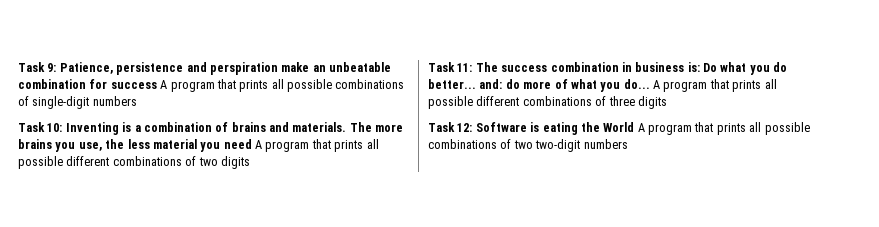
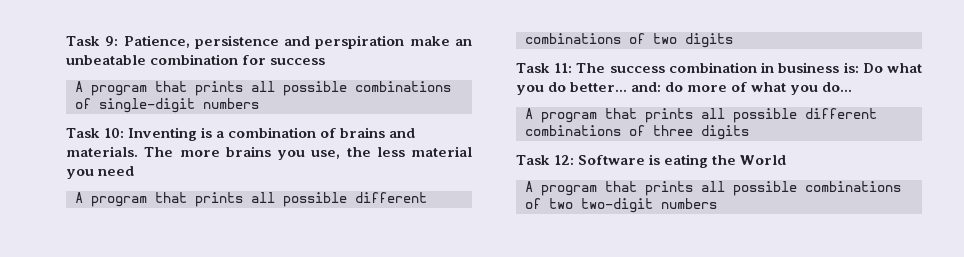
- Task 9: Patience, persistence and perspiration make an unbeatable combination for success A program that prints all possible combinations of single-digit numbers
+ Task 9: Patience, persistence and perspiration make an unbeatable combination for success
+ A program that prints all possible combinations of single-digit numbers
- The more brains you use, the less material you need A program that prints all possible different combinations of two digits
+ The more brains you use, the less material you need
+ A program that prints all possible different combinations of two digits
- Task 11: The success combination in business is: Do what you do better... and: do more of what you do... A program that prints all possible different combinations of three digits
+ Task 11: The success combination in business is: Do what you do better... and: do more of what you do...
+ A program that prints all possible different combinations of three digits
- Task 12: Software is eating the World A program that prints all possible combinations of two two-digit numbers
+ Task 12: Software is eating the World
+ A program that prints all possible combinations of two two-digit numbers

